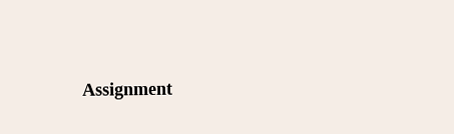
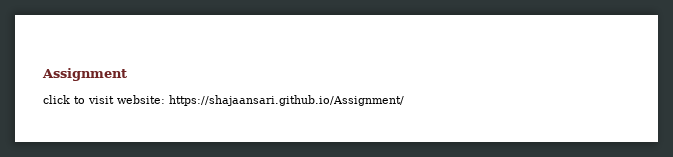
+ click to visit website: https://shajaansari.github.io/Assignment/

